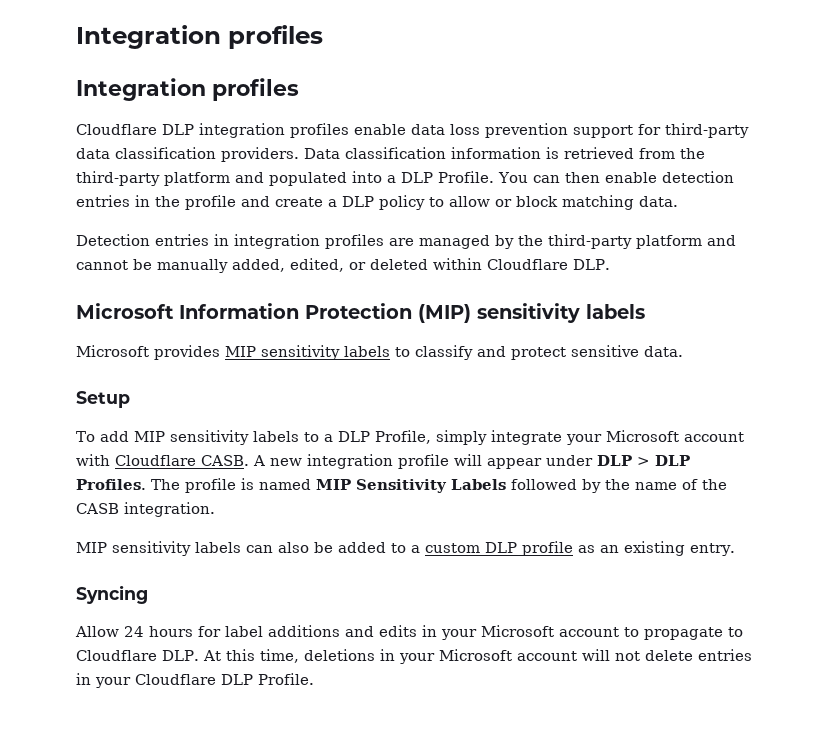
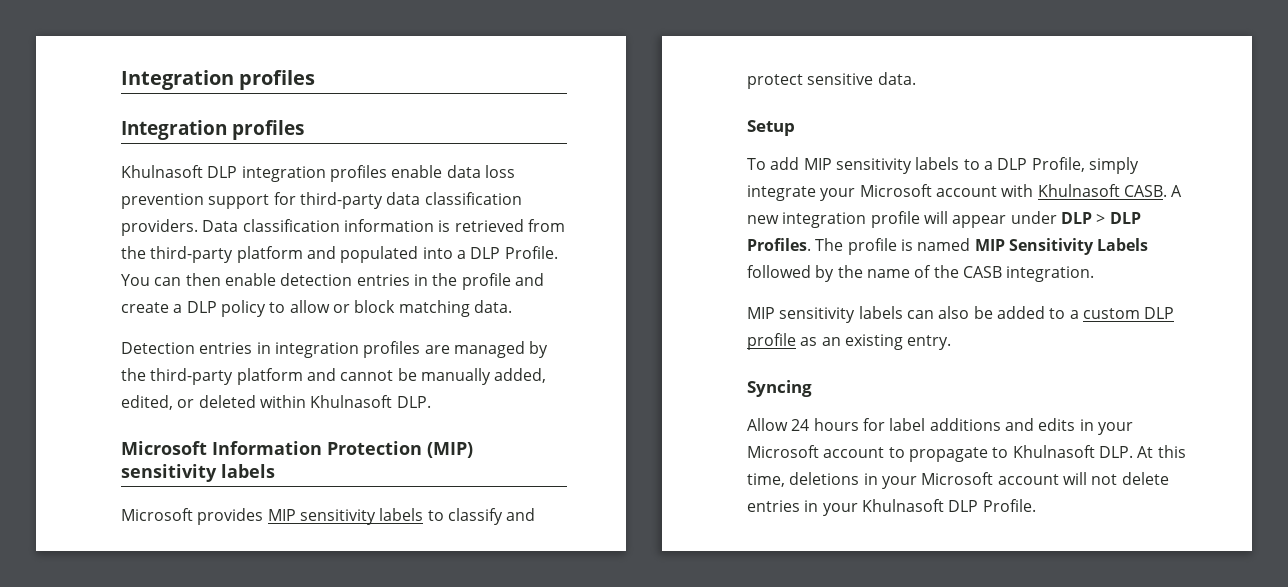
- Cloudflare DLP integration profiles enable data loss prevention support for third-party data classification providers.
+ Khulnasoft DLP integration profiles enable data loss prevention support for third-party data classification providers.
- Detection entries in integration profiles are managed by the third-party platform and cannot be manually added, edited, or deleted within Cloudflare DLP.
+ Detection entries in integration profiles are managed by the third-party platform and cannot be manually added, edited, or deleted within Khulnasoft DLP.
- To add MIP sensitivity labels to a DLP Profile, simply integrate your Microsoft account with Cloudflare CASB.
+ To add MIP sensitivity labels to a DLP Profile, simply integrate your Microsoft account with Khulnasoft CASB.
- Allow 24 hours for label additions and edits in your Microsoft account to propagate to Cloudflare DLP. At this time, deletions in your Microsoft account will not delete entries in your Cloudflare DLP Profile.
+ Allow 24 hours for label additions and edits in your Microsoft account to propagate to Khulnasoft DLP. At this time, deletions in your Microsoft account will not delete entries in your Khulnasoft DLP Profile.

